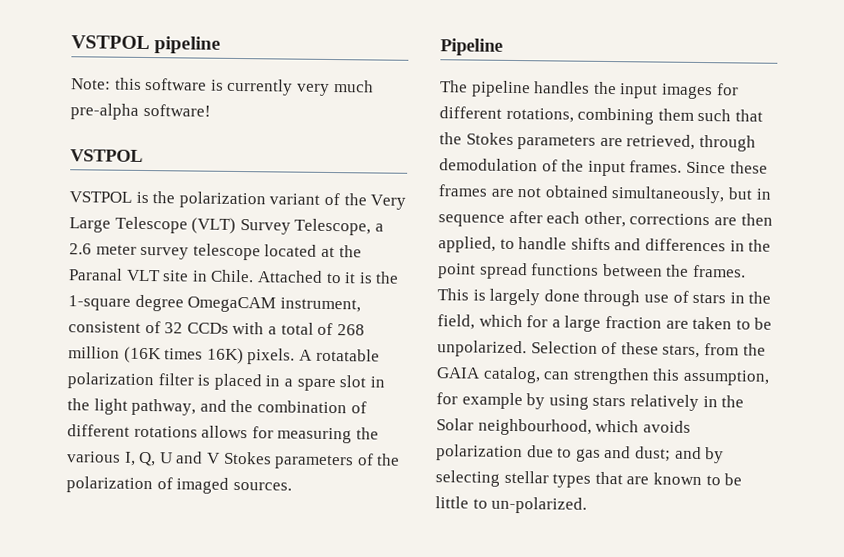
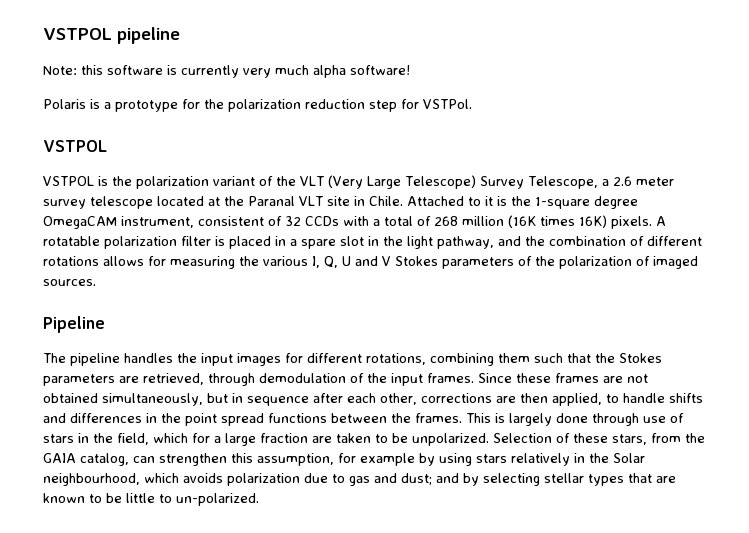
- Note: this software is currently very much pre-alpha software!
+ Note: this software is currently very much alpha software!
+ Polaris is a prototype for the polarization reduction step for VSTPol.
- VSTPOL is the polarization variant of the Very Large Telescope (VLT) Survey Telescope, a 2.6 meter survey telescope located at the Paranal VLT site in Chile.
+ VSTPOL is the polarization variant of the VLT (Very Large Telescope) Survey Telescope, a 2.6 meter survey telescope located at the Paranal VLT site in Chile.

